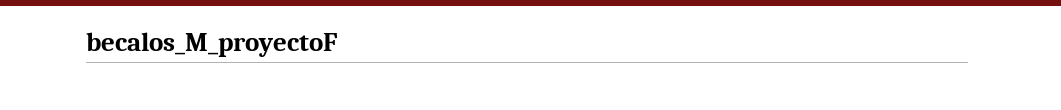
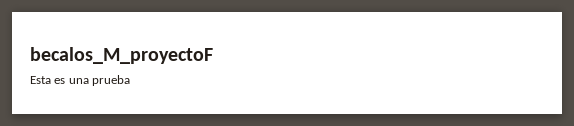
+ Esta es una prueba

